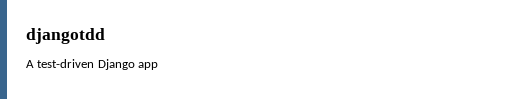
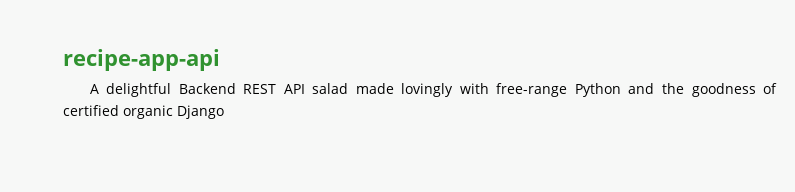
- djangotdd
+ recipe-app-api
- A test-driven Django app
+ A delightful Backend REST API salad made lovingly with free-range Python and the goodness of certified organic Django

